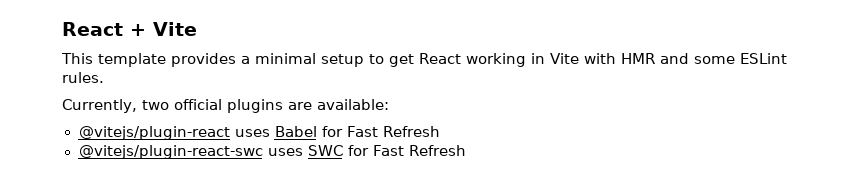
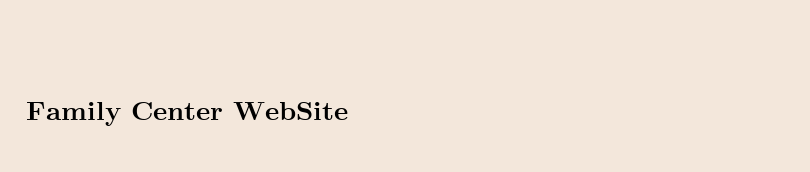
- React + Vite
- This template provides a minimal setup to get React working in Vite with HMR and some ESLint rules.
- Currently, two official plugins are available:
- @vitejs/plugin-react uses Babel for Fast Refresh
- @vitejs/plugin-react-swc uses SWC for Fast Refresh
+ Family Center WebSite

